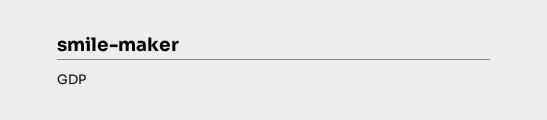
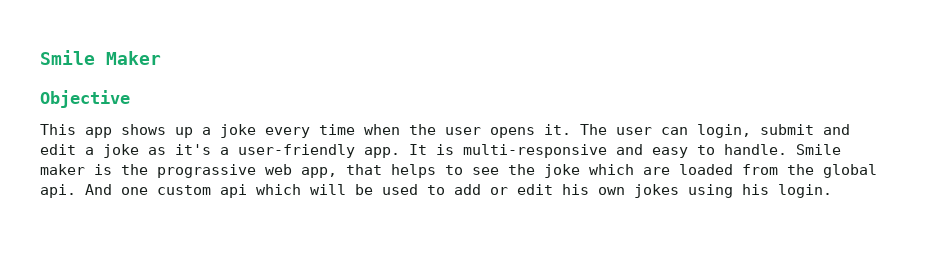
- smile-maker
- GDP
+ Smile Maker
+ Objective
+ This app shows up a joke every time when the user opens it. The user can login, submit and edit a joke as it's a user-friendly app. It is multi-responsive and easy to handle. Smile maker is the prograssive web app, that helps to see the joke which are loaded from the global api. And one custom api which will be used to add or edit his own jokes using his login.

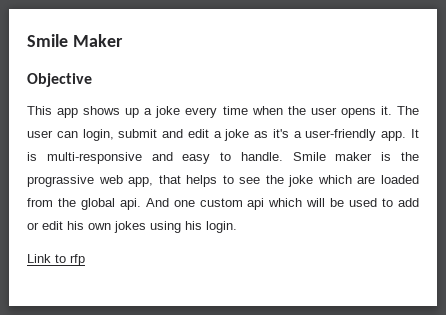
+ Link to rfp

